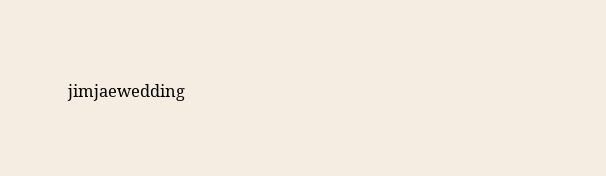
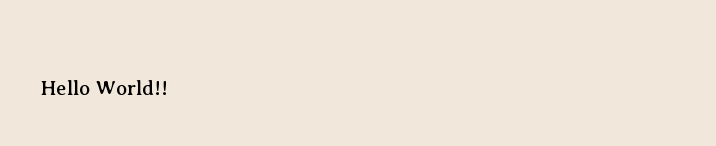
- jimjaewedding
+ Hello World!!

